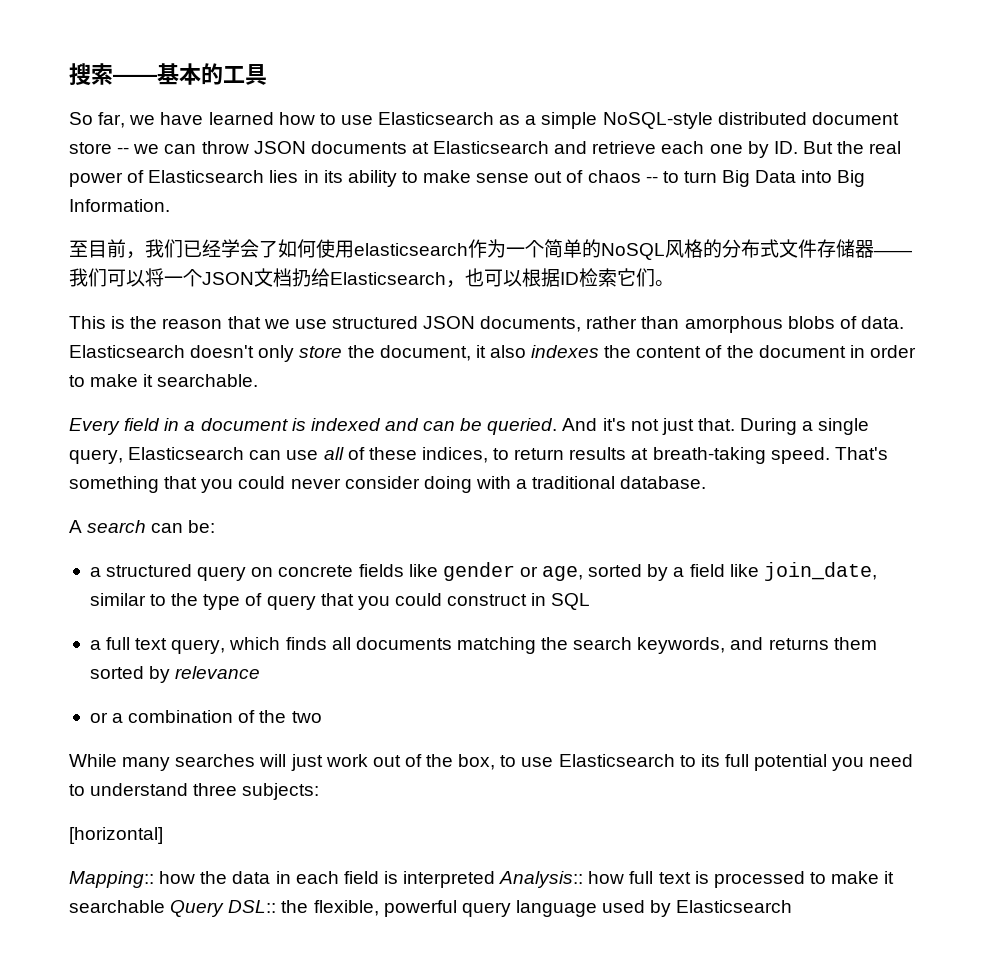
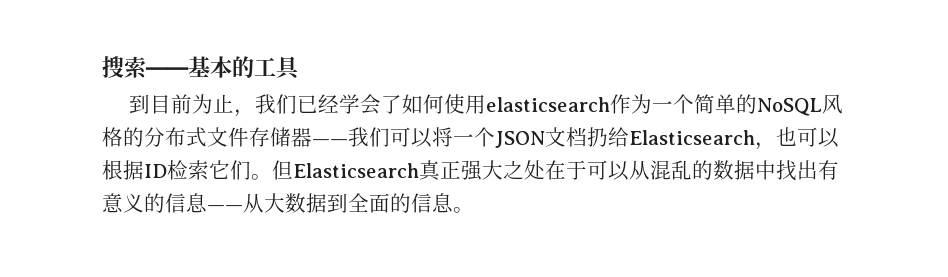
- So far, we have learned how to use Elasticsearch as a simple NoSQL-style distributed document store -- we can throw JSON documents at Elasticsearch and retrieve each one by ID. But the real power of Elasticsearch lies in its ability to make sense out of chaos -- to turn Big Data into Big Information.
- 至目前，我们已经学会了如何使用elasticsearch作为一个简单的NoSQL风格的分布式文件存储器——我们可以将一个JSON文档扔给Elasticsearch，也可以根据ID检索它们。
- This is the reason that we use structured JSON documents, rather than amorphous blobs of data. Elasticsearch doesn't only store the document, it also indexes the content of the document in order to make it searchable.
- Every field in a document is indexed and can be queried. And it's not just that. During a single query, Elasticsearch can use all of these indices, to return results at breath-taking speed. That's something that you could never consider doing with a traditional database.
- A search can be:
- a structured query on concrete fields like gender or age, sorted by a field like join_date, similar to the type of query that you could construct in SQL
- a full text query, which finds all documents matching the search keywords, and returns them sorted by relevance
- or a combination of the two
- While many searches will just work out of the box, to use Elasticsearch to its full potential you need to understand three subjects:
- [horizontal]
- Mapping:: how the data in each field is interpreted Analysis:: how full text is processed to make it searchable Query DSL:: the flexible, powerful query language used by Elasticsearch
+ 到目前为止，我们已经学会了如何使用elasticsearch作为一个简单的NoSQL风格的分布式文件存储器——我们可以将一个JSON文档扔给Elasticsearch，也可以根据ID检索它们。但Elasticsearch真正强大之处在于可以从混乱的数据中找出有意义的信息——从大数据到全面的信息。

